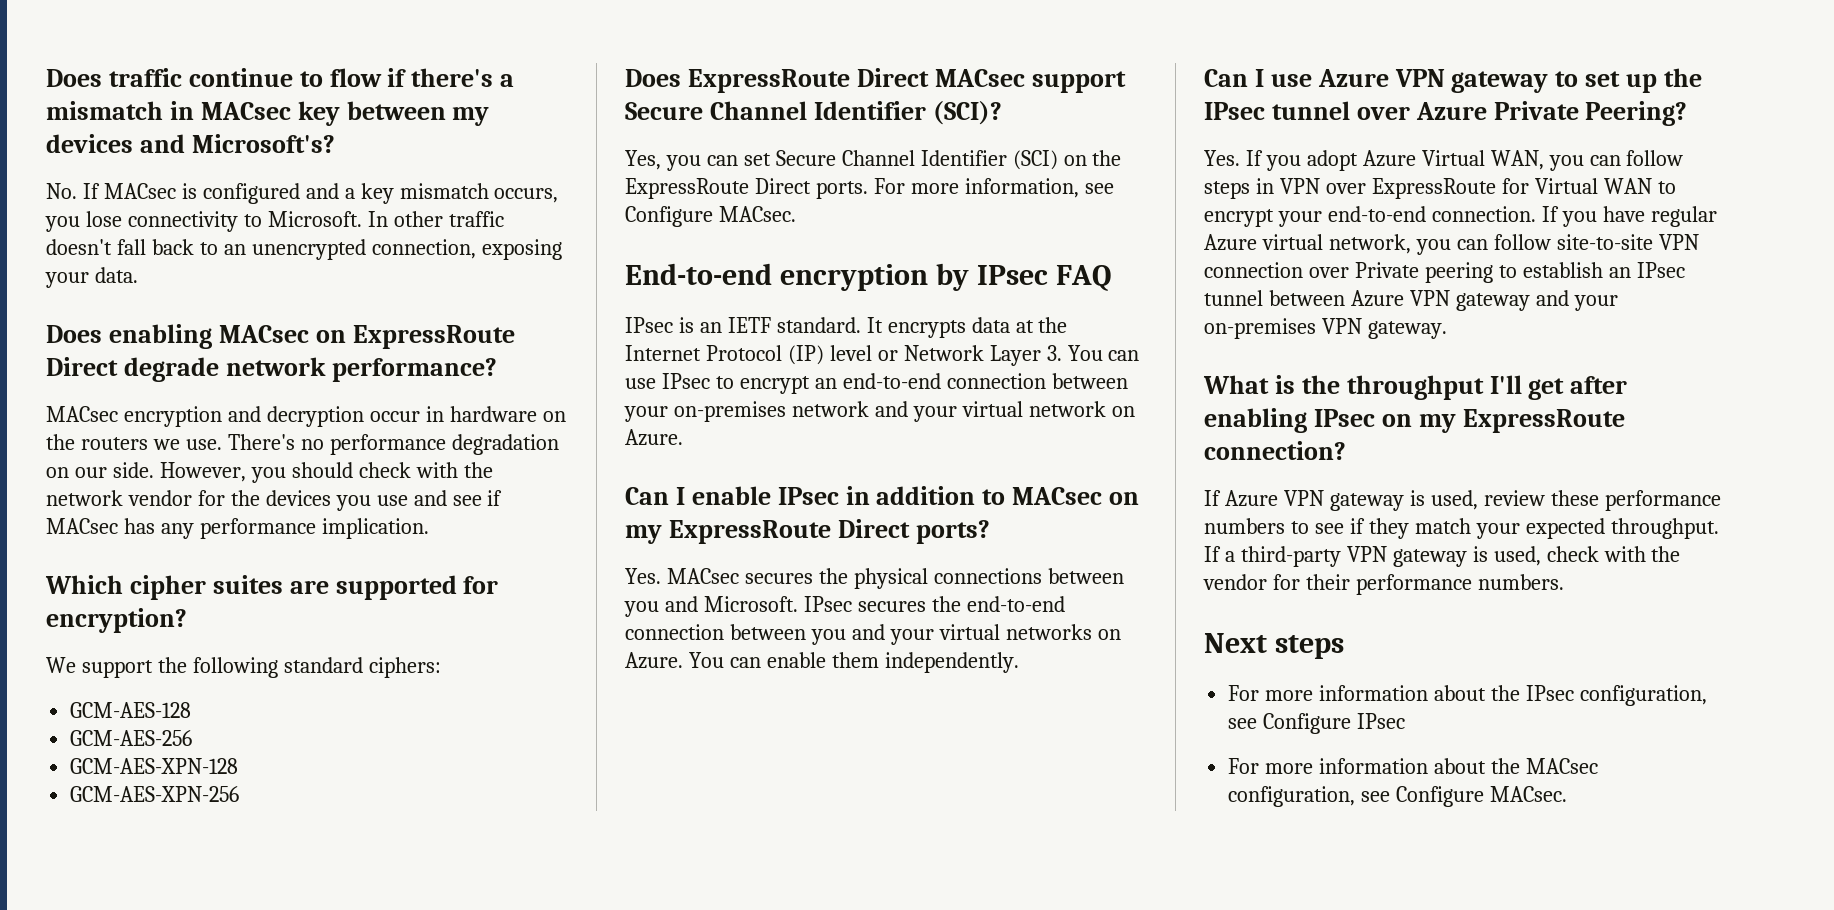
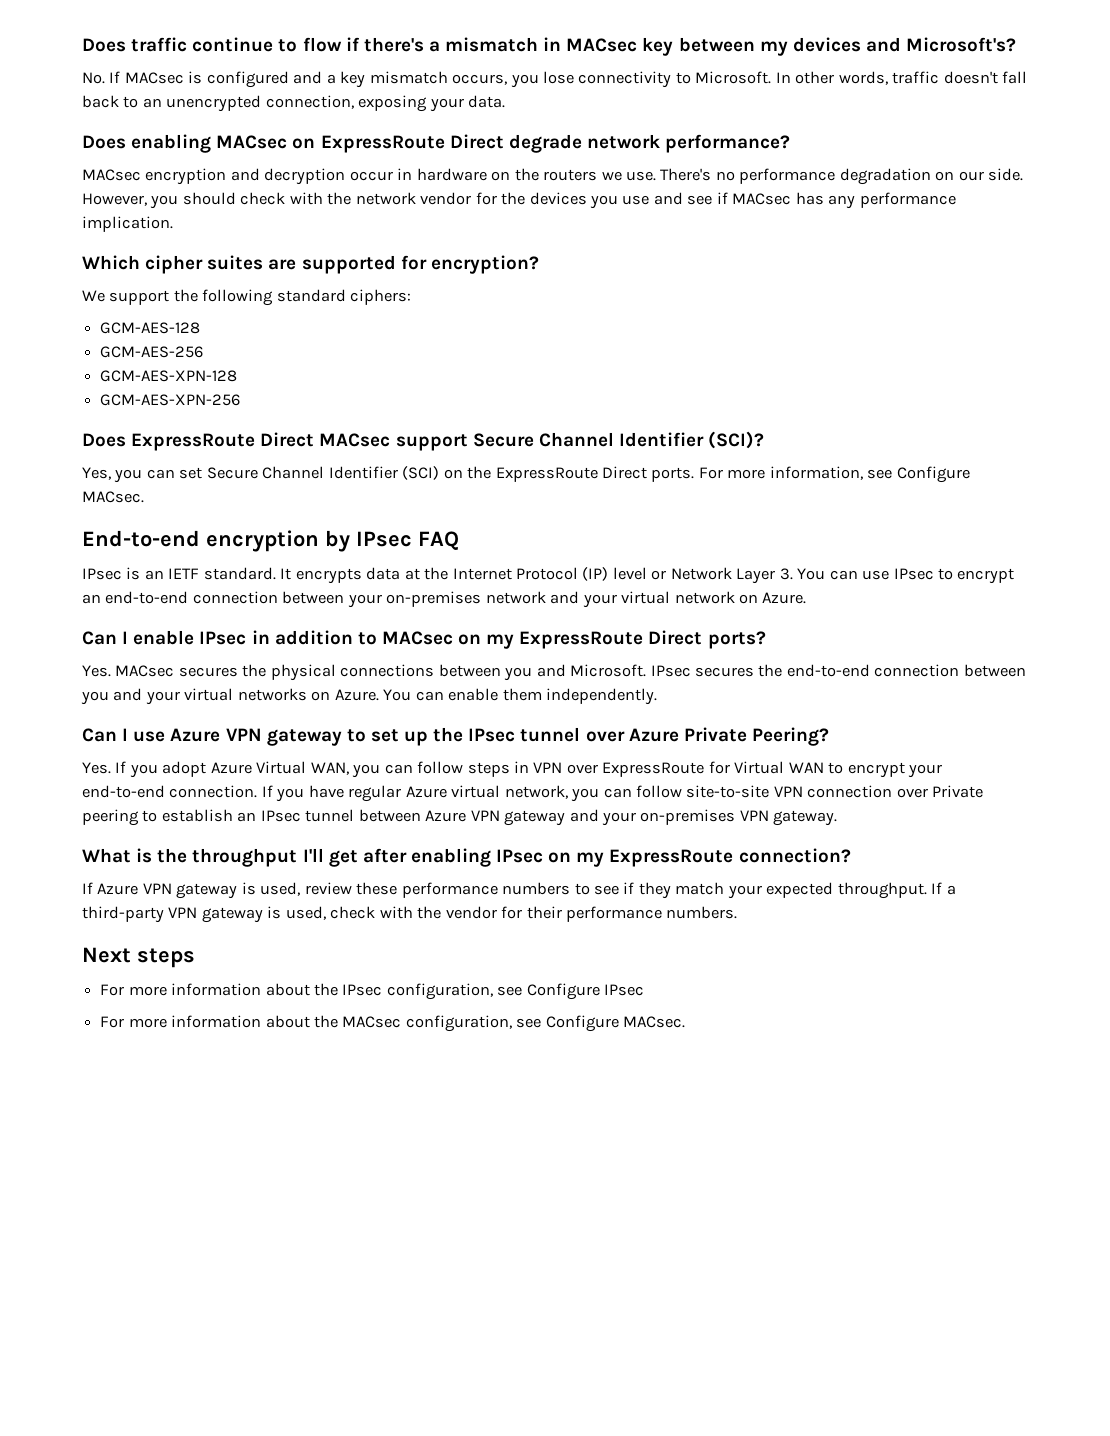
- In other traffic doesn't fall back to an unencrypted connection, exposing your data.
+ In other words, traffic doesn't fall back to an unencrypted connection, exposing your data.

